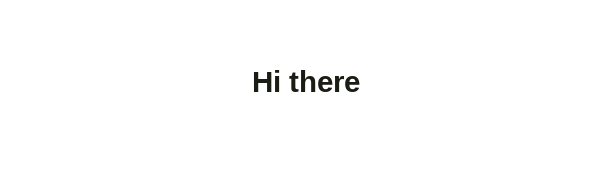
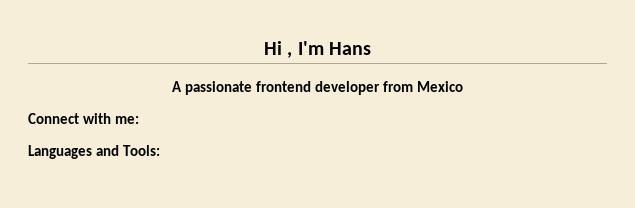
- Hi there
+ Hi , I'm Hans
+ A passionate frontend developer from Mexico
+ Connect with me:
+ Languages and Tools:

